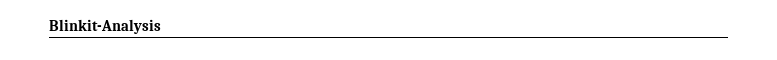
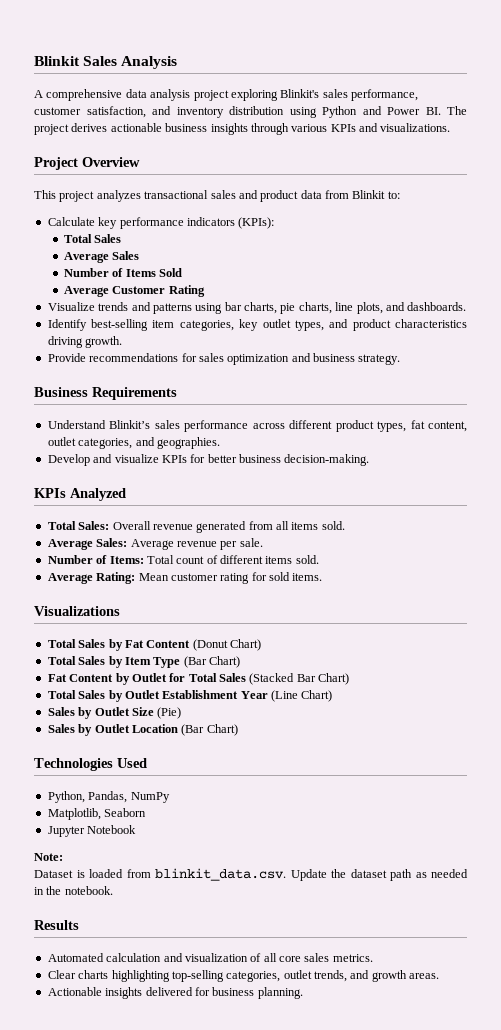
- Blinkit-Analysis
+ Blinkit Sales Analysis
+ A comprehensive data analysis project exploring Blinkit's sales performance, customer satisfaction, and inventory distribution using Python and Power BI. The project derives actionable business insights through various KPIs and visualizations.
+ Project Overview
+ This project analyzes transactional sales and product data from Blinkit to:
+ Calculate key performance indicators (KPIs):
+ Total Sales
+ Average Sales
+ Number of Items Sold
+ Average Customer Rating
+ Visualize trends and patterns using bar charts, pie charts, line plots, and dashboards.
+ Identify best-selling item categories, key outlet types, and product characteristics driving growth.
+ Provide recommendations for sales optimization and business strategy.
+ Business Requirements
+ Understand Blinkit’s sales performance across different product types, fat content, outlet categories, and geographies.
+ Develop and visualize KPIs for better business decision-making.
+ KPIs Analyzed
+ Total Sales: Overall revenue generated from all items sold.
+ Average Sales: Average revenue per sale.
+ Number of Items: Total count of different items sold.
+ Average Rating: Mean customer rating for sold items.
+ Visualizations
+ Total Sales by Fat Content (Donut Chart)
+ Total Sales by Item Type (Bar Chart)
+ Fat Content by Outlet for Total Sales (Stacked Bar Chart)
+ Total Sales by Outlet Establishment Year (Line Chart)
+ Sales by Outlet Size (Pie)
+ Sales by Outlet Location (Bar Chart)
+ Technologies Used
+ Python, Pandas, NumPy
+ Matplotlib, Seaborn
+ Jupyter Notebook
+ Note:
+ Dataset is loaded from blinkit_data.csv. Update the dataset path as needed in the notebook.
+ Results
+ Automated calculation and visualization of all core sales metrics.
+ Clear charts highlighting top-selling categories, outlet trends, and growth areas.
+ Actionable insights delivered for business planning.

